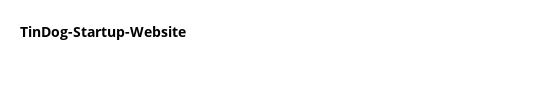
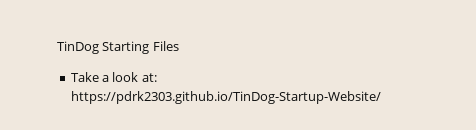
- TinDog-Startup-Website
+ TinDog Starting Files
+ Take a look at: https://pdrk2303.github.io/TinDog-Startup-Website/

